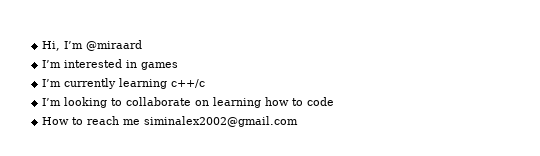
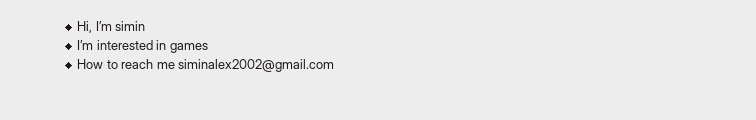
- Hi, I’m @miraard
+ Hi, I’m simin
- I’m currently learning c++/c
- I’m looking to collaborate on learning how to code

